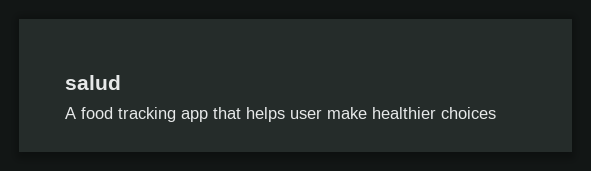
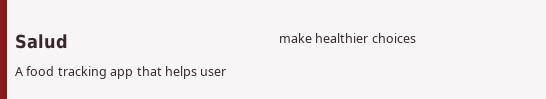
- salud
+ Salud

